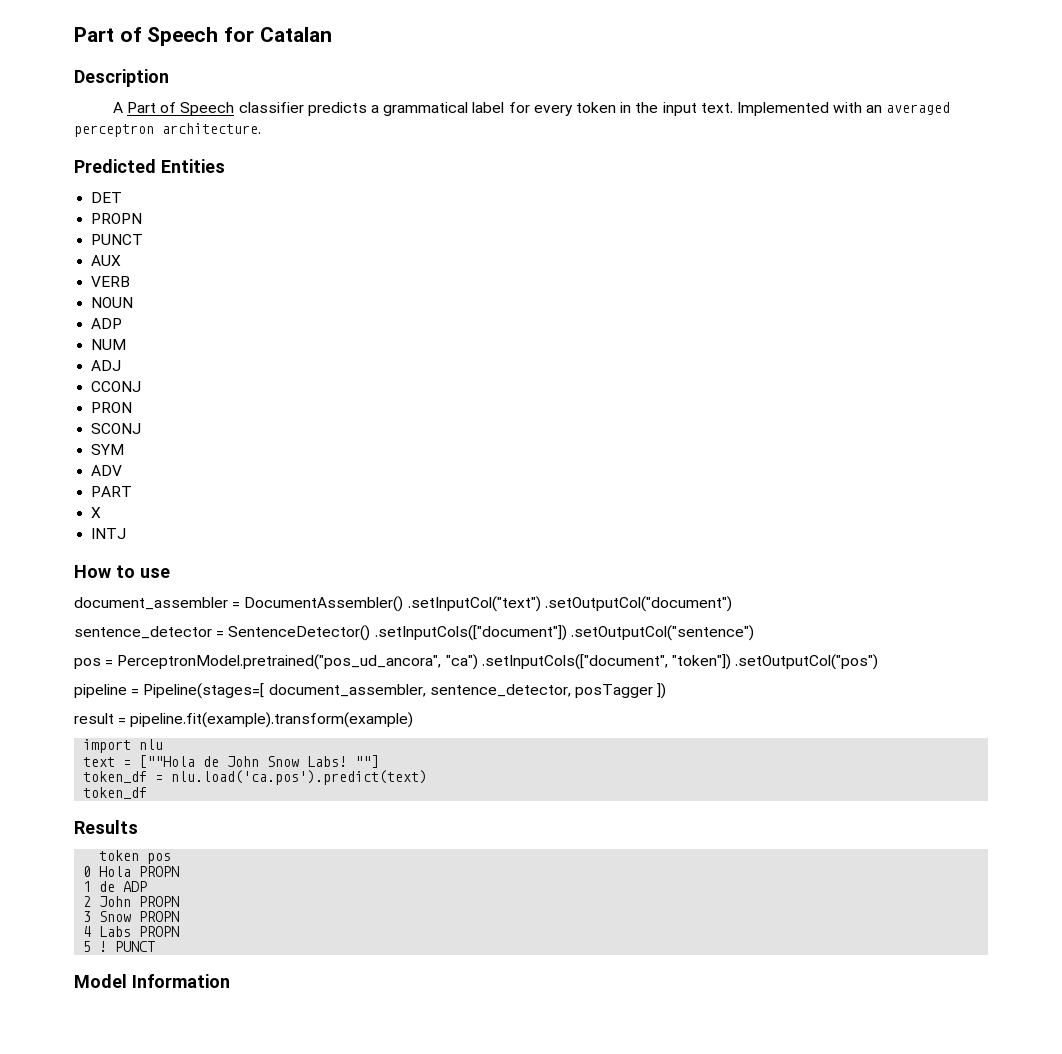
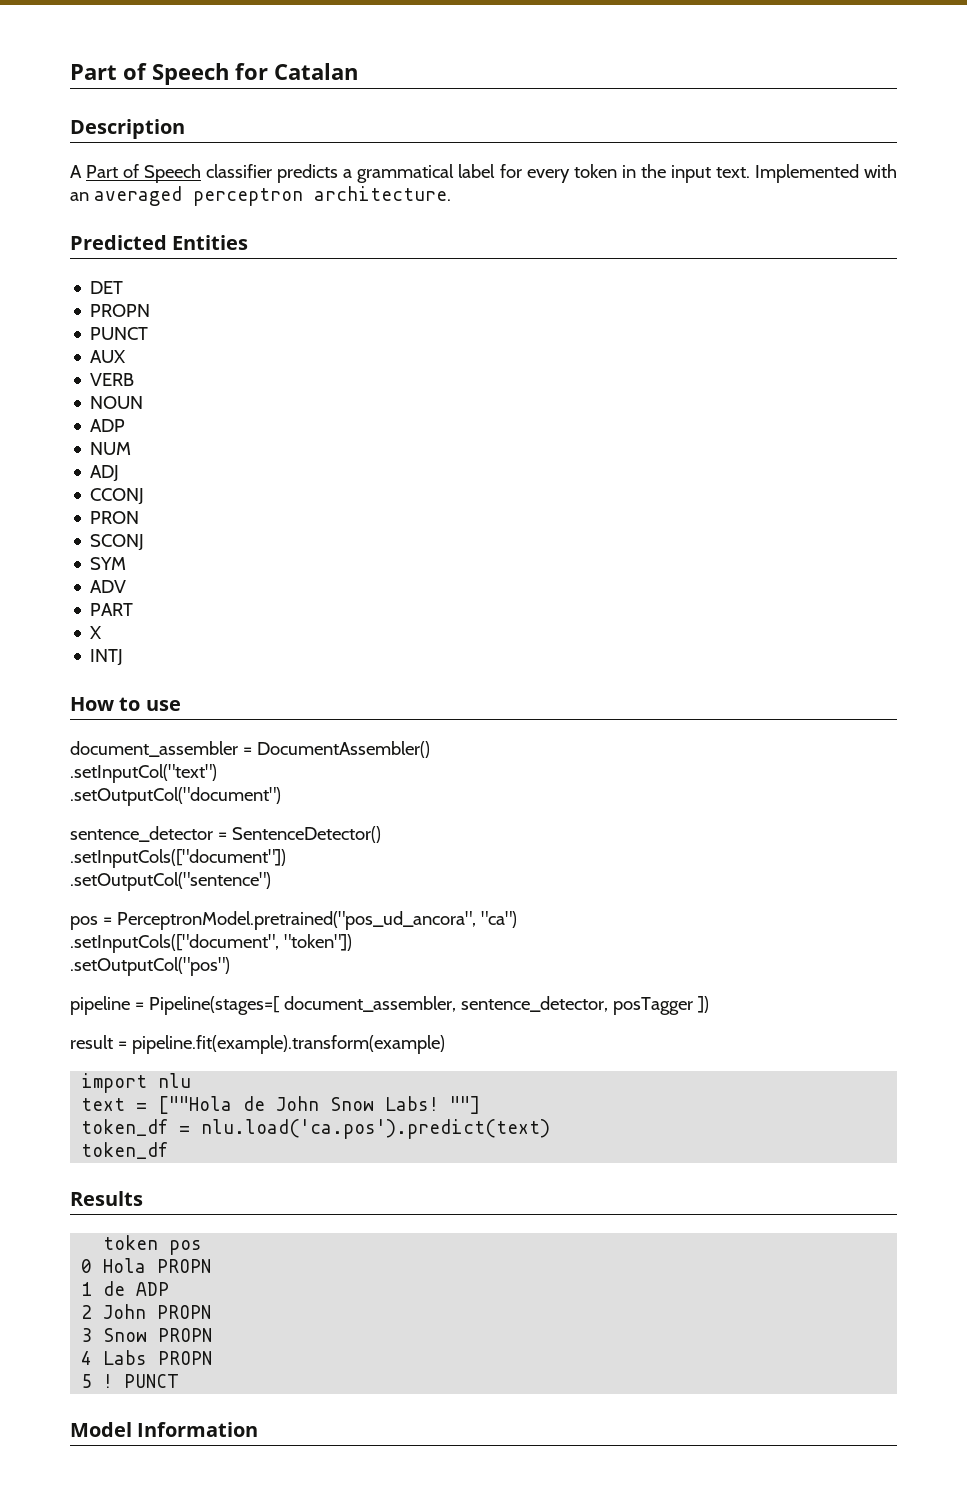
- document_assembler = DocumentAssembler() .setInputCol("text") .setOutputCol("document")
+ document_assembler = DocumentAssembler()
+ .setInputCol("text")
+ .setOutputCol("document")
- sentence_detector = SentenceDetector() .setInputCols(["document"]) .setOutputCol("sentence")
+ sentence_detector = SentenceDetector()
+ .setInputCols(["document"])
+ .setOutputCol("sentence")
- pos = PerceptronModel.pretrained("pos_ud_ancora", "ca") .setInputCols(["document", "token"]) .setOutputCol("pos")
+ pos = PerceptronModel.pretrained("pos_ud_ancora", "ca")
+ .setInputCols(["document", "token"])
+ .setOutputCol("pos")

